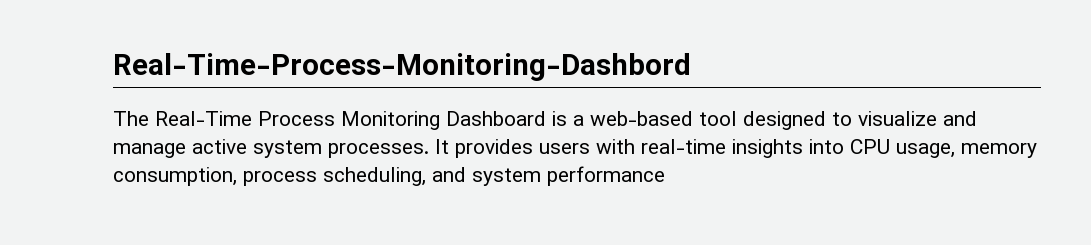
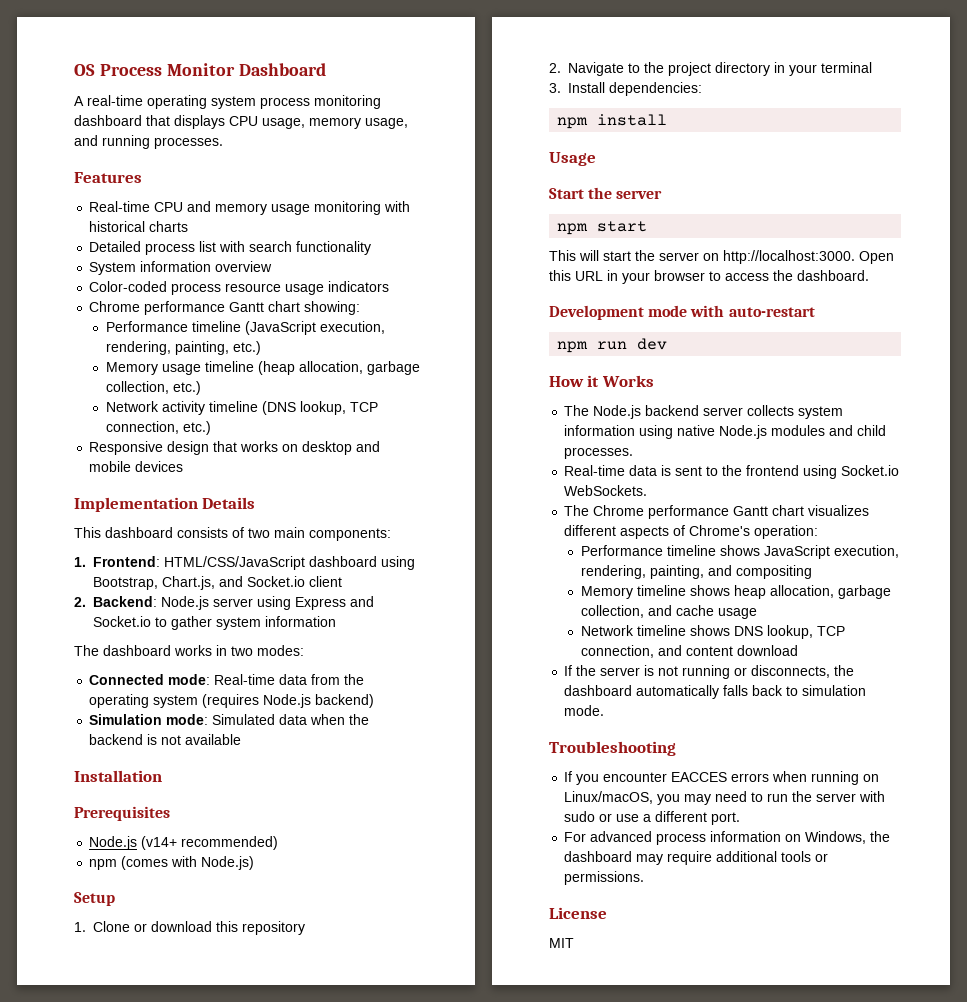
- Real-Time-Process-Monitoring-Dashbord
- The Real-Time Process Monitoring Dashboard is a web-based tool designed to visualize and manage active system processes. It provides users with real-time insights into CPU usage, memory consumption, process scheduling, and system performance
+ OS Process Monitor Dashboard
+ A real-time operating system process monitoring dashboard that displays CPU usage, memory usage, and running processes.
+ Features
+ Real-time CPU and memory usage monitoring with historical charts
+ Detailed process list with search functionality
+ System information overview
+ Color-coded process resource usage indicators
+ Chrome performance Gantt chart showing:
+ Performance timeline (JavaScript execution, rendering, painting, etc.)
+ Memory usage timeline (heap allocation, garbage collection, etc.)
+ Network activity timeline (DNS lookup, TCP connection, etc.)
+ Responsive design that works on desktop and mobile devices
+ Implementation Details
+ This dashboard consists of two main components:
+ 1. Frontend: HTML/CSS/JavaScript dashboard using Bootstrap, Chart.js, and Socket.io client
+ 2. Backend: Node.js server using Express and Socket.io to gather system information
+ The dashboard works in two modes:
+ Connected mode: Real-time data from the operating system (requires Node.js backend)
+ Simulation mode: Simulated data when the backend is not available
+ Installation
+ Prerequisites
+ Node.js (v14+ recommended)
+ npm (comes with Node.js)
+ Setup
+ 1. Clone or download this repository
+ 2. Navigate to the project directory in your terminal
+ 3. Install dependencies:
+ npm install
+ Usage
+ Start the server
+ npm start
+ This will start the server on http://localhost:3000. Open this URL in your browser to access the dashboard.
+ Development mode with auto-restart
+ npm run dev
+ How it Works
+ The Node.js backend server collects system information using native Node.js modules and child processes.
+ Real-time data is sent to the frontend using Socket.io WebSockets.
+ The Chrome performance Gantt chart visualizes different aspects of Chrome's operation:
+ Performance timeline shows JavaScript execution, rendering, painting, and compositing
+ Memory timeline shows heap allocation, garbage collection, and cache usage
+ Network timeline shows DNS lookup, TCP connection, and content download
+ If the server is not running or disconnects, the dashboard automatically falls back to simulation mode.
+ Troubleshooting
+ If you encounter EACCES errors when running on Linux/macOS, you may need to run the server with sudo or use a different port.
+ For advanced process information on Windows, the dashboard may require additional tools or permissions.
+ License
+ MIT

